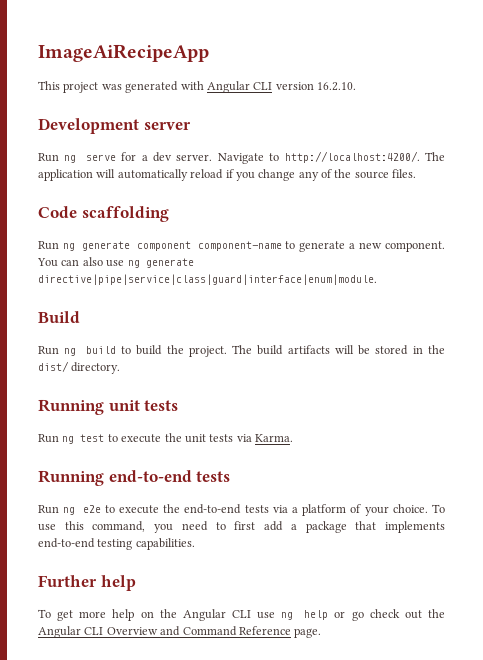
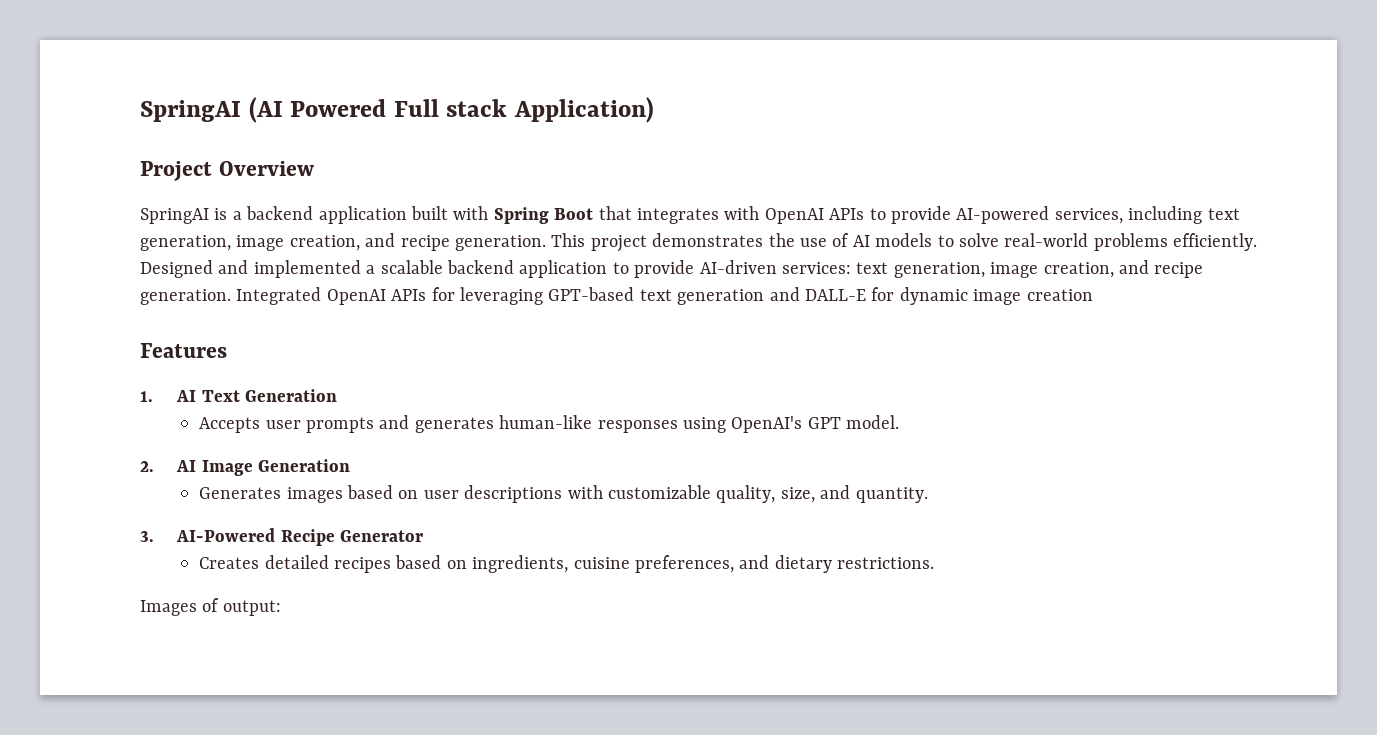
- ImageAiRecipeApp
- This project was generated with Angular CLI version 16.2.10.
- Development server
- Run ng serve for a dev server. Navigate to http://localhost:4200/. The application will automatically reload if you change any of the source files.
- Code scaffolding
- Run ng generate component component-name to generate a new component. You can also use ng generate directive|pipe|service|class|guard|interface|enum|module.
- Build
- Run ng build to build the project. The build artifacts will be stored in the dist/ directory.
- Running unit tests
- Run ng test to execute the unit tests via Karma.
- Running end-to-end tests
- Run ng e2e to execute the end-to-end tests via a platform of your choice. To use this command, you need to first add a package that implements end-to-end testing capabilities.
- Further help
- To get more help on the Angular CLI use ng help or go check out the Angular CLI Overview and Command Reference page.
+ SpringAI (AI Powered Full stack Application)
+ Project Overview
+ SpringAI is a backend application built with Spring Boot that integrates with OpenAI APIs to provide AI-powered services, including text generation, image creation, and recipe generation. This project demonstrates the use of AI models to solve real-world problems efficiently. Designed and implemented a scalable backend application to provide AI-driven services: text generation, image creation, and recipe generation. Integrated OpenAI APIs for leveraging GPT-based text generation and DALL-E for dynamic image creation
+ Features
+ 1. AI Text Generation
+ Accepts user prompts and generates human-like responses using OpenAI's GPT model.
+ 2. AI Image Generation
+ Generates images based on user descriptions with customizable quality, size, and quantity.
+ 3. AI-Powered Recipe Generator
+ Creates detailed recipes based on ingredients, cuisine preferences, and dietary restrictions.
+ Images of output:

